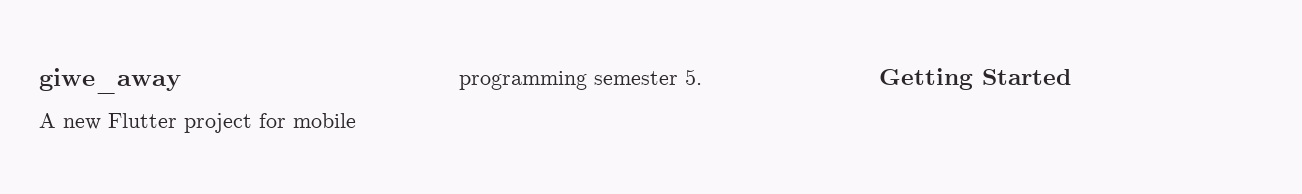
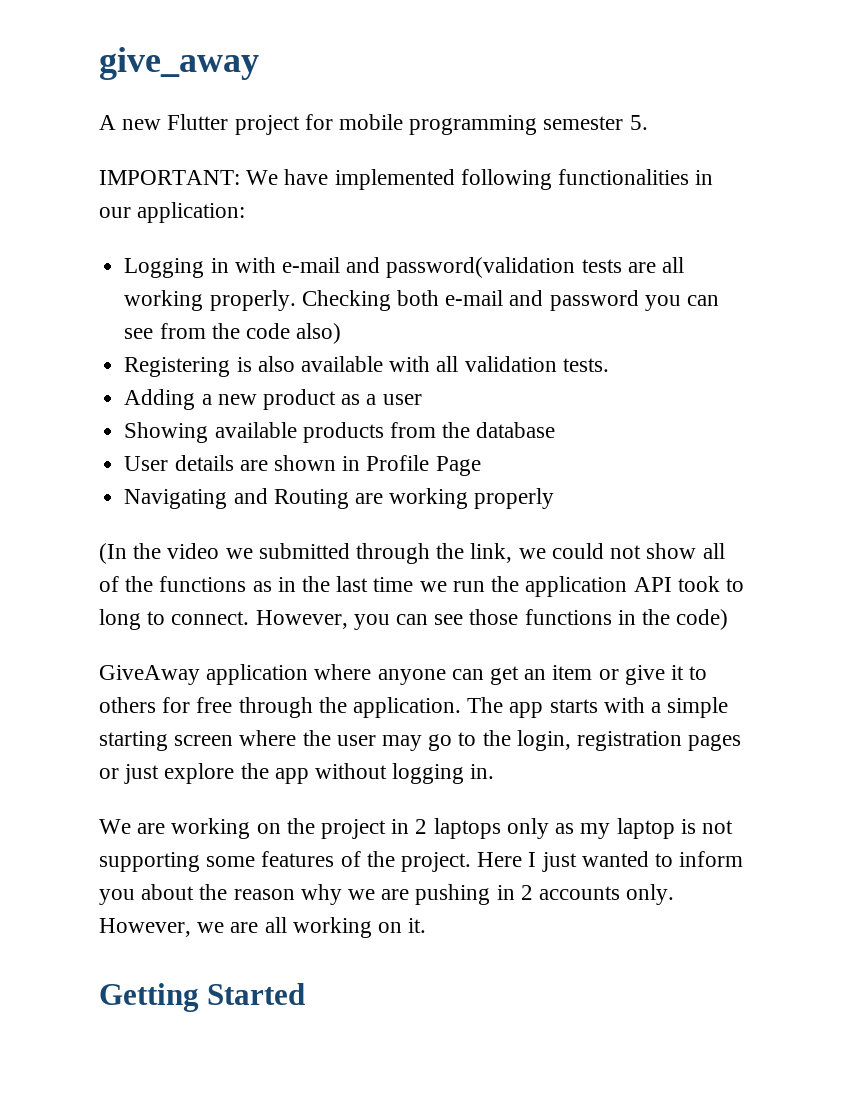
- giwe_away
+ give_away
+ IMPORTANT: We have implemented following functionalities in our application:
+ Logging in with e-mail and password(validation tests are all working properly. Checking both e-mail and password you can see from the code also)
+ Registering is also available with all validation tests.
+ Adding a new product as a user
+ Showing available products from the database
+ User details are shown in Profile Page
+ Navigating and Routing are working properly
+ (In the video we submitted through the link, we could not show all of the functions as in the last time we run the application API took to long to connect. However, you can see those functions in the code)
+ GiveAway application where anyone can get an item or give it to others for free through the application. The app starts with a simple starting screen where the user may go to the login, registration pages or just explore the app without logging in.
+ We are working on the project in 2 laptops only as my laptop is not supporting some features of the project. Here I just wanted to inform you about the reason why we are pushing in 2 accounts only. However, we are all working on it.

